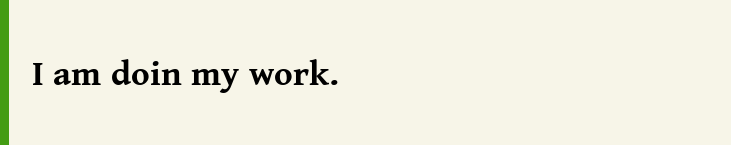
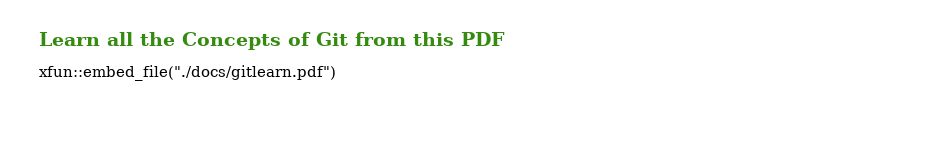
- I am doin my work.
+ Learn all the Concepts of Git from this PDF
+ xfun::embed_file("./docs/gitlearn.pdf")

